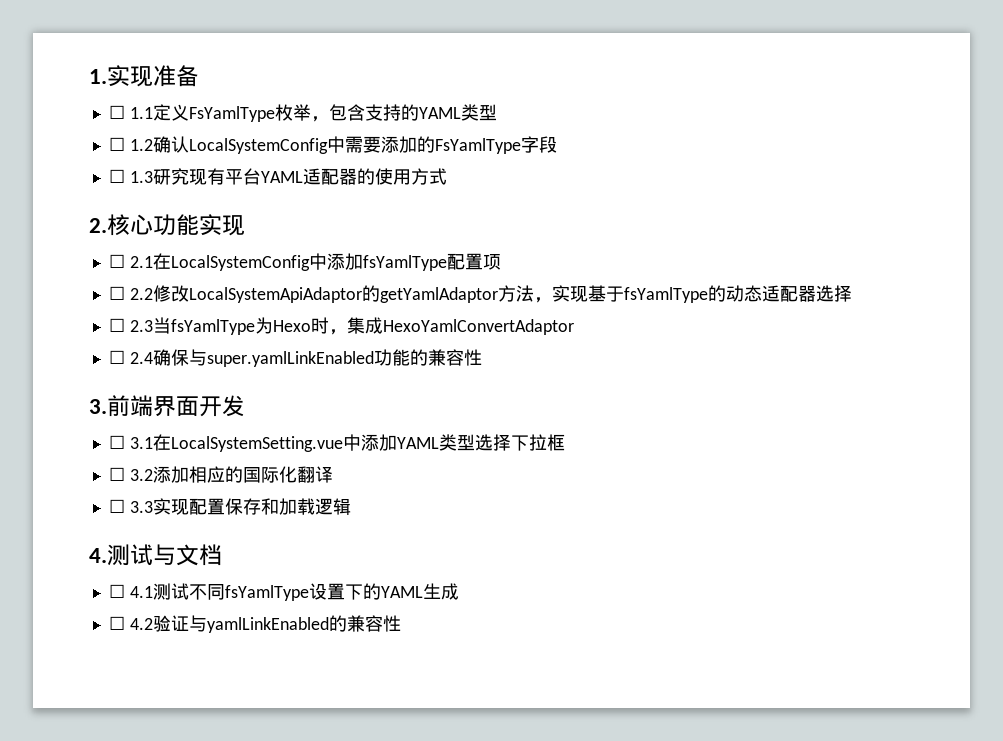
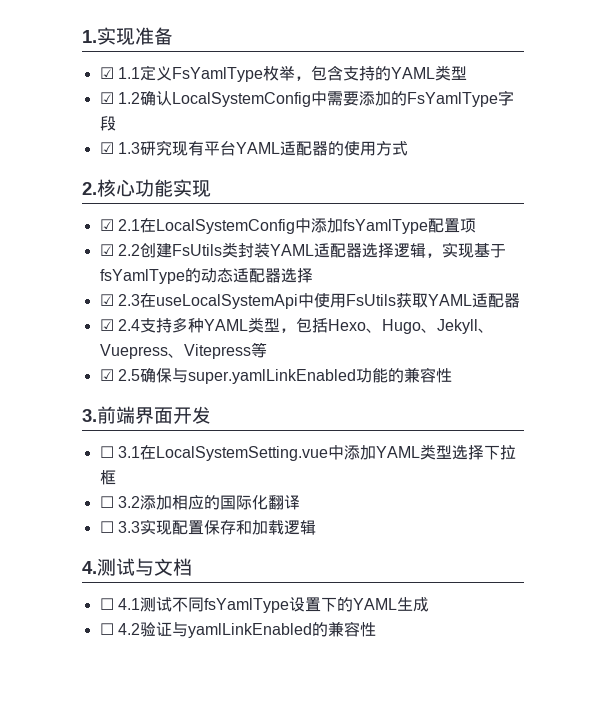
- ☐ 1.1定义FsYamlType枚举，包含支持的YAML类型
+ ☑ 1.1定义FsYamlType枚举，包含支持的YAML类型
- ☐ 1.2确认LocalSystemConfig中需要添加的FsYamlType字段
+ ☑ 1.2确认LocalSystemConfig中需要添加的FsYamlType字段
- ☐ 1.3研究现有平台YAML适配器的使用方式
+ ☑ 1.3研究现有平台YAML适配器的使用方式
- ☐ 2.1在LocalSystemConfig中添加fsYamlType配置项
+ ☑ 2.1在LocalSystemConfig中添加fsYamlType配置项
- ☐ 2.2修改LocalSystemApiAdaptor的getYamlAdaptor方法，实现基于fsYamlType的动态适配器选择
+ ☑ 2.2创建FsUtils类封装YAML适配器选择逻辑，实现基于fsYamlType的动态适配器选择
- ☐ 2.3当fsYamlType为Hexo时，集成HexoYamlConvertAdaptor
- ☐ 2.4确保与super.yamlLinkEnabled功能的兼容性
+ ☑ 2.3在useLocalSystemApi中使用FsUtils获取YAML适配器
+ ☑ 2.4支持多种YAML类型，包括Hexo、Hugo、Jekyll、Vuepress、Vitepress等
+ ☑ 2.5确保与super.yamlLinkEnabled功能的兼容性

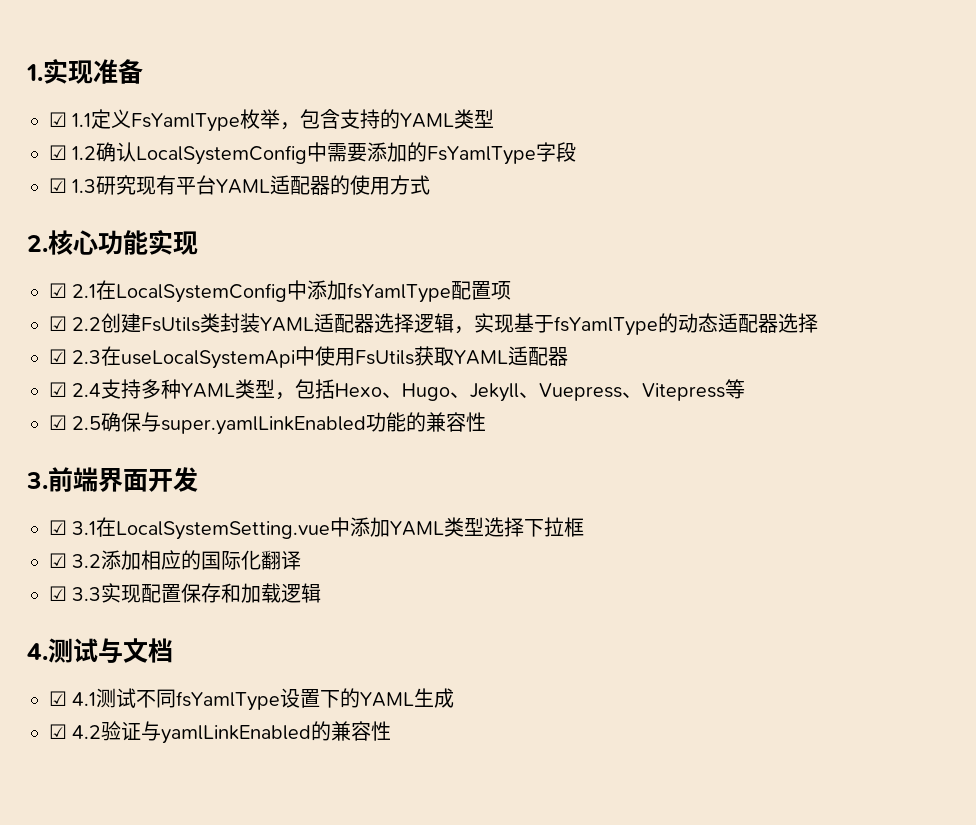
- ☐ 3.1在LocalSystemSetting.vue中添加YAML类型选择下拉框
+ ☑ 3.1在LocalSystemSetting.vue中添加YAML类型选择下拉框
- ☐ 3.2添加相应的国际化翻译
+ ☑ 3.2添加相应的国际化翻译
- ☐ 3.3实现配置保存和加载逻辑
+ ☑ 3.3实现配置保存和加载逻辑
- ☐ 4.1测试不同fsYamlType设置下的YAML生成
+ ☑ 4.1测试不同fsYamlType设置下的YAML生成
- ☐ 4.2验证与yamlLinkEnabled的兼容性
+ ☑ 4.2验证与yamlLinkEnabled的兼容性

